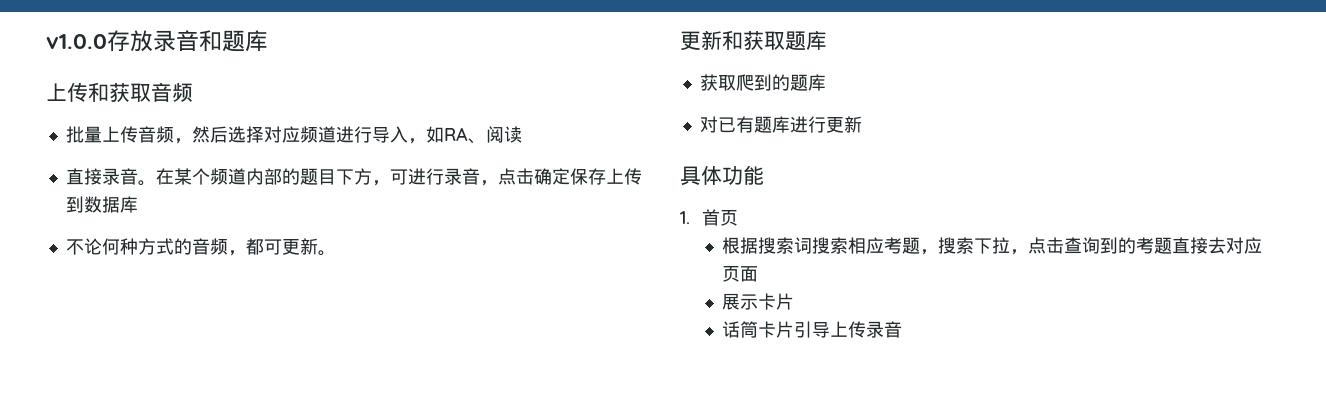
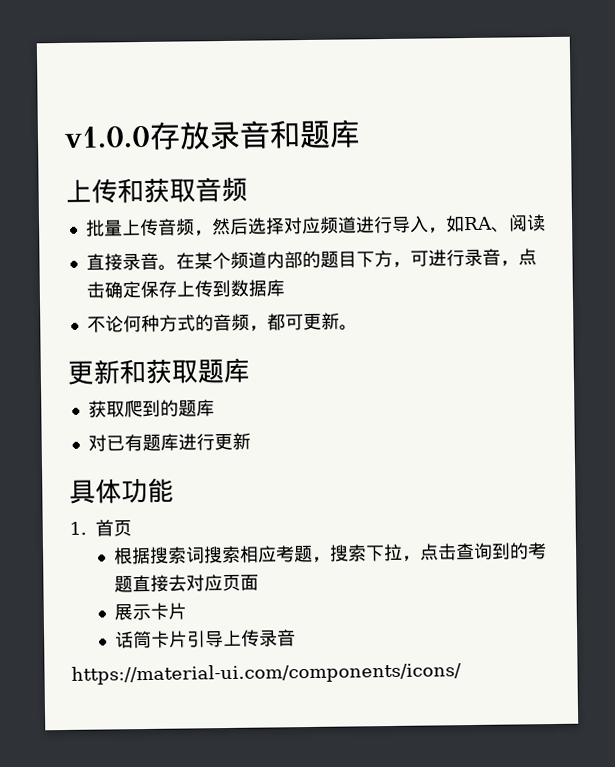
+ https://material-ui.com/components/icons/

